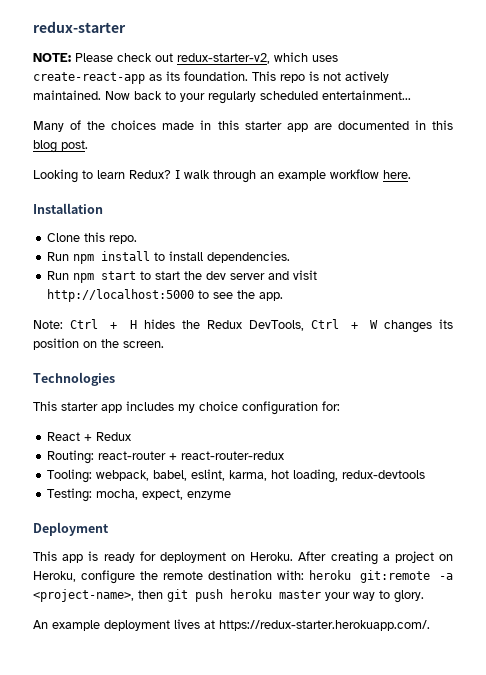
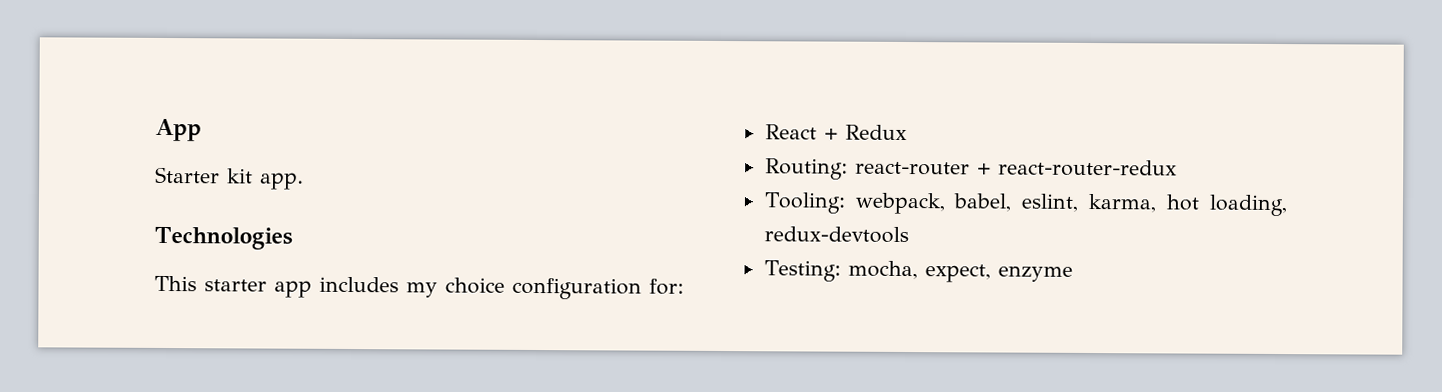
- redux-starter
- NOTE: Please check out redux-starter-v2, which uses create-react-app as its foundation. This repo is not actively maintained. Now back to your regularly scheduled entertainment...
- Many of the choices made in this starter app are documented in this blog post.
- Looking to learn Redux? I walk through an example workflow here.
- Installation
- Clone this repo.
- Run npm install to install dependencies.
- Run npm start to start the dev server and visit http://localhost:5000 to see the app.
- Note: Ctrl + H hides the Redux DevTools, Ctrl + W changes its position on the screen.
+ App
+ Starter kit app.
- Deployment
- This app is ready for deployment on Heroku. After creating a project on Heroku, configure the remote destination with: heroku git:remote -a <project-name>, then git push heroku master your way to glory.
- An example deployment lives at https://redux-starter.herokuapp.com/.

